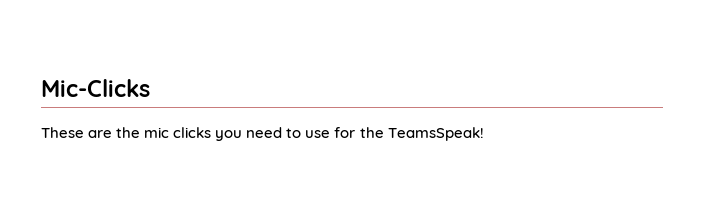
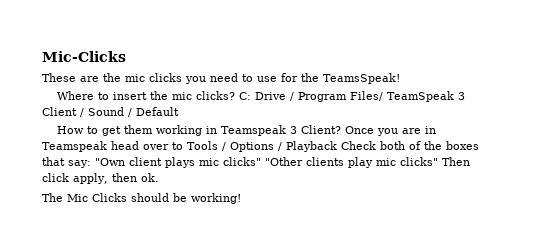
+ Where to insert the mic clicks? C: Drive / Program Files/ TeamSpeak 3 Client / Sound / Default
+ How to get them working in Teamspeak 3 Client? Once you are in Teamspeak head over to Tools / Options / Playback Check both of the boxes that say: "Own client plays mic clicks" "Other clients play mic clicks" Then click apply, then ok.
+ The Mic Clicks should be working!

